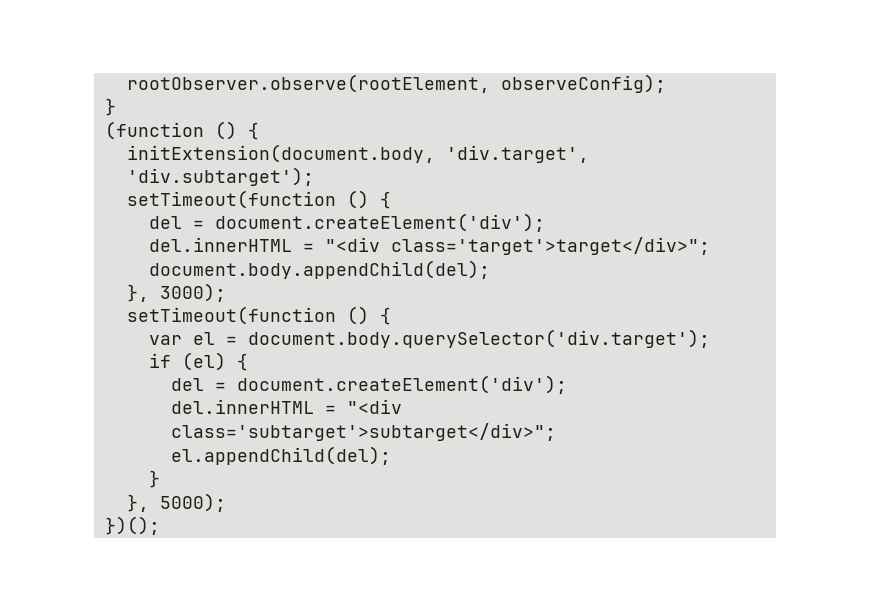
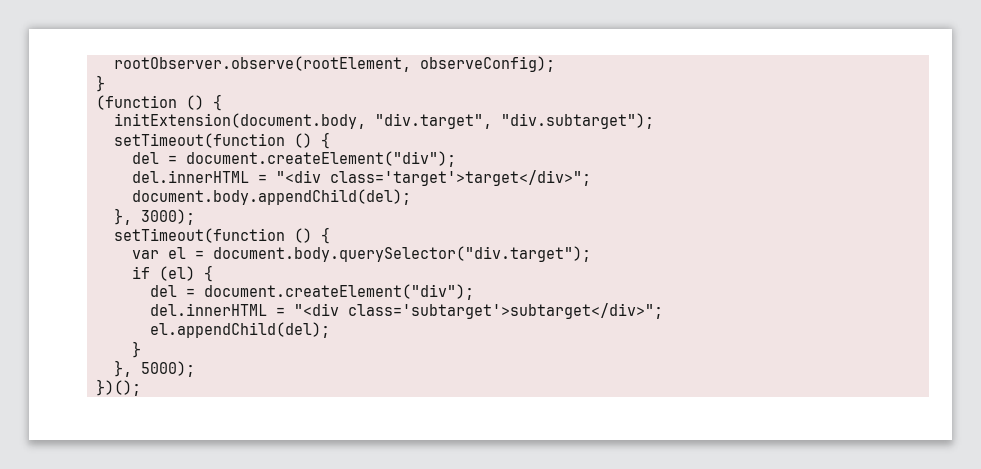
- initExtension(document.body, 'div.target', 'div.subtarget');
+ initExtension(document.body, "div.target", "div.subtarget");
  setTimeout(function () {
- del = document.createElement('div');
+ del = document.createElement("div");
- var el = document.body.querySelector('div.target');
+ var el = document.body.querySelector("div.target");
  if (el) {
- del = document.createElement('div');
+ del = document.createElement("div");

